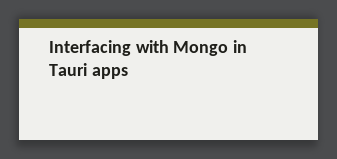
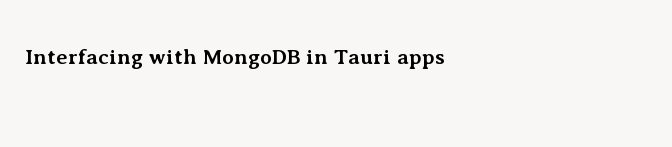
- Interfacing with Mongo in Tauri apps
+ Interfacing with MongoDB in Tauri apps

